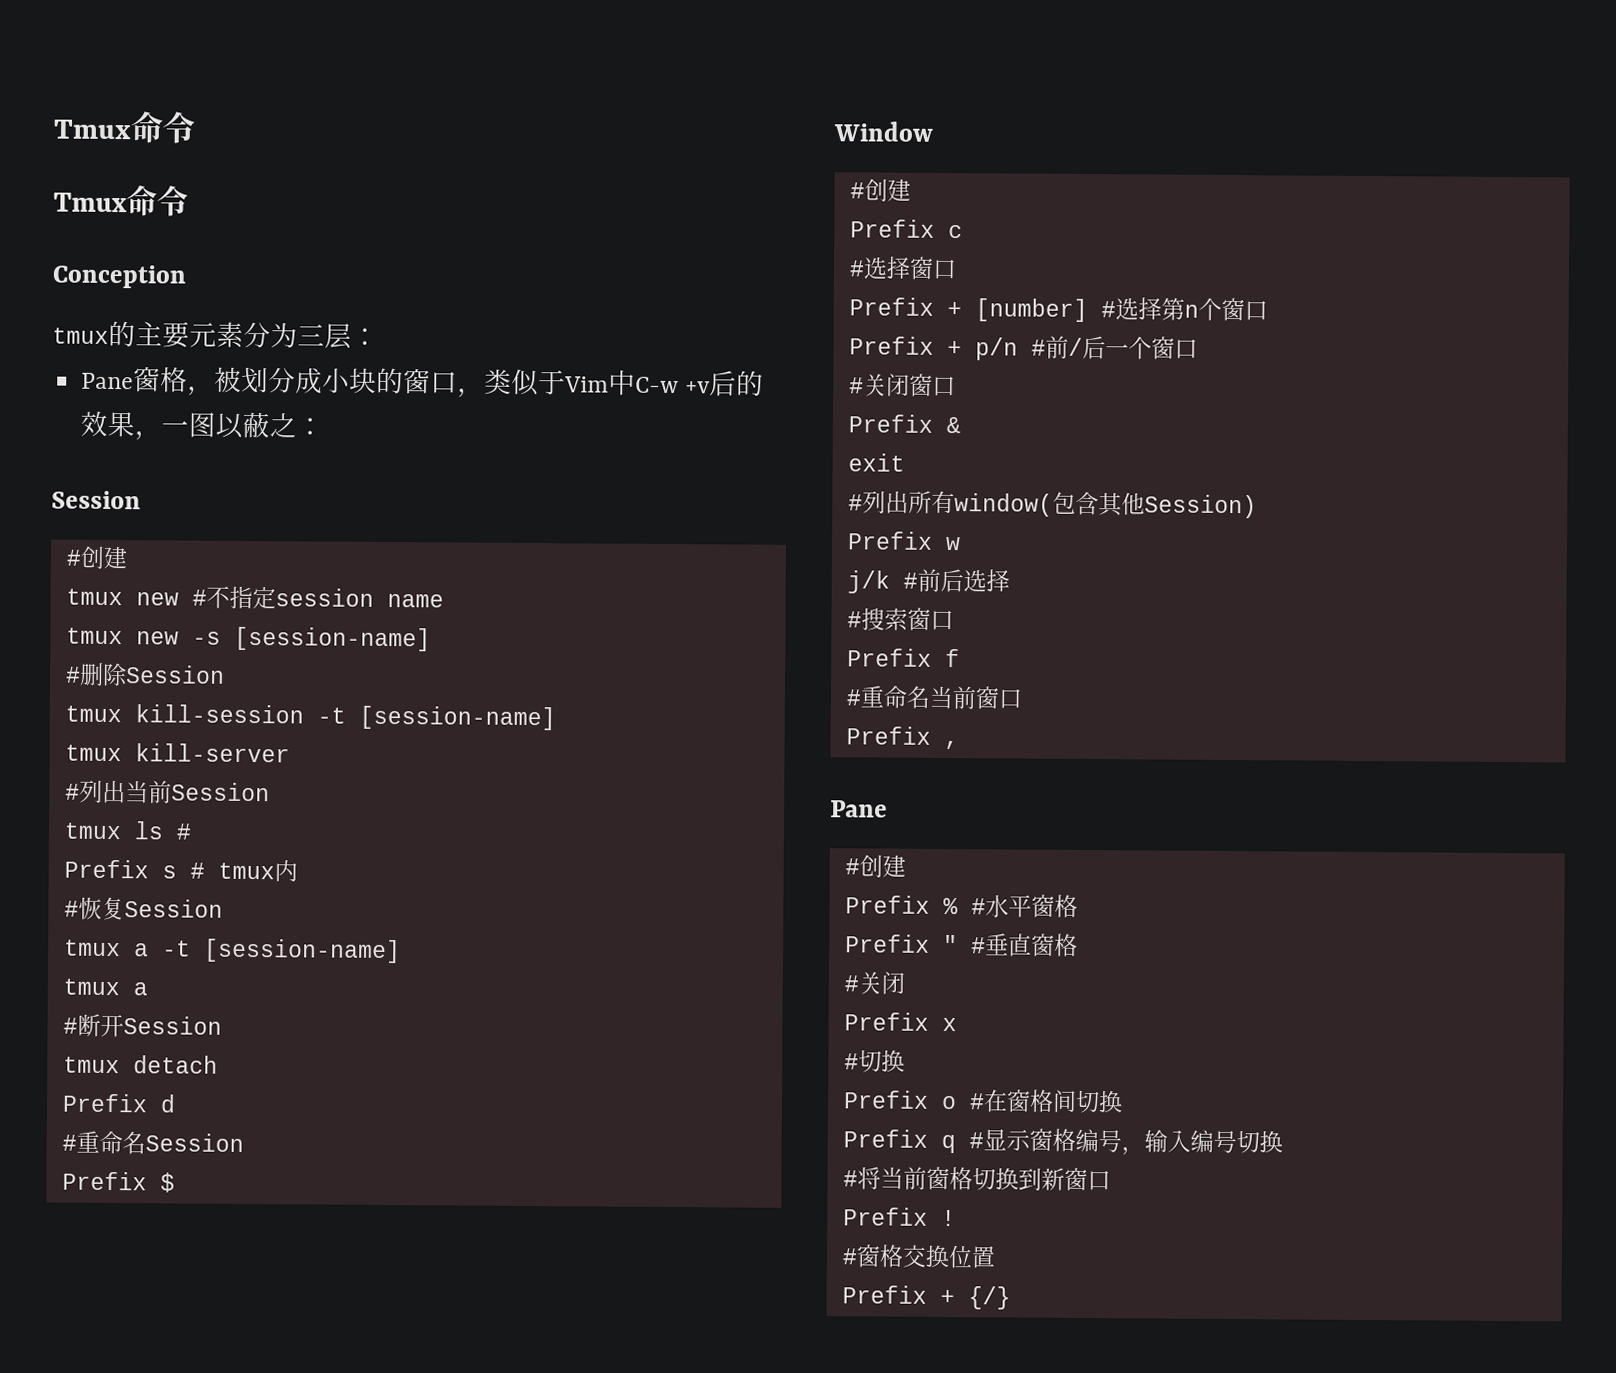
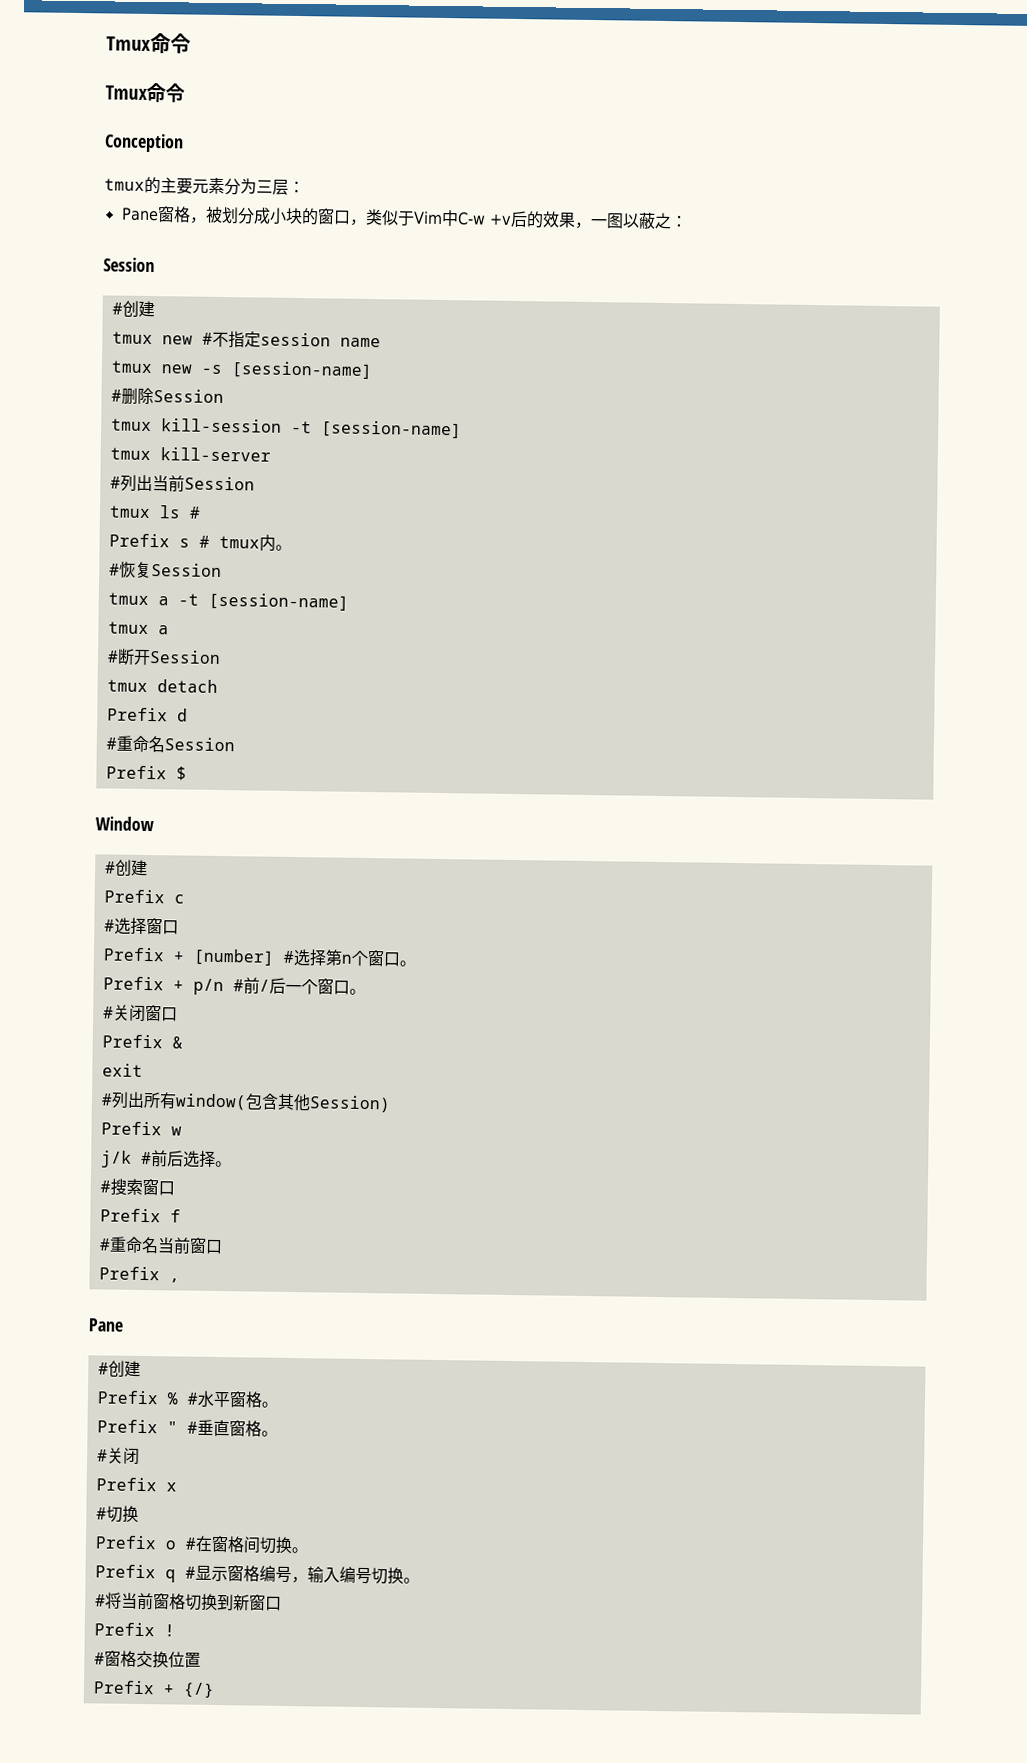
- Prefix s # tmux内
+ Prefix s # tmux内。
- Prefix + [number] #选择第n个窗口
+ Prefix + [number] #选择第n个窗口。
- Prefix + p/n #前/后一个窗口
+ Prefix + p/n #前/后一个窗口。
- j/k #前后选择
+ j/k #前后选择。
- Prefix % #水平窗格
+ Prefix % #水平窗格。
- Prefix " #垂直窗格
+ Prefix " #垂直窗格。
- Prefix o #在窗格间切换
+ Prefix o #在窗格间切换。
- Prefix q #显示窗格编号，输入编号切换
+ Prefix q #显示窗格编号，输入编号切换。

